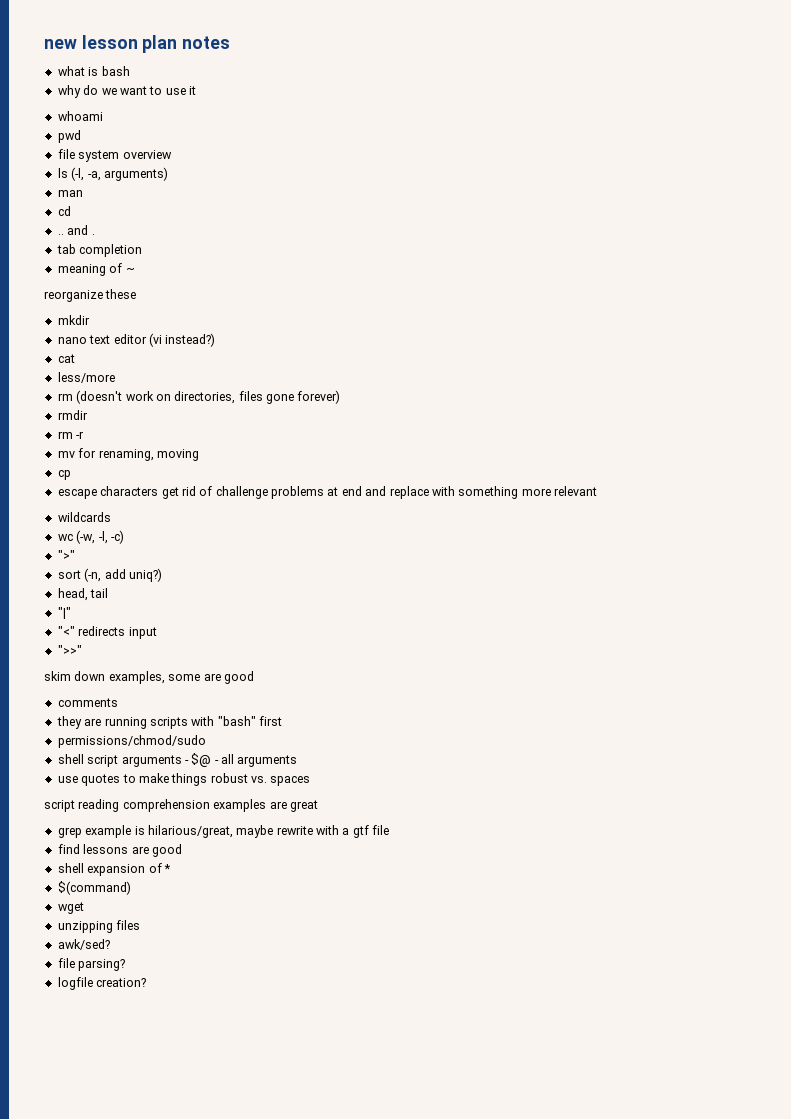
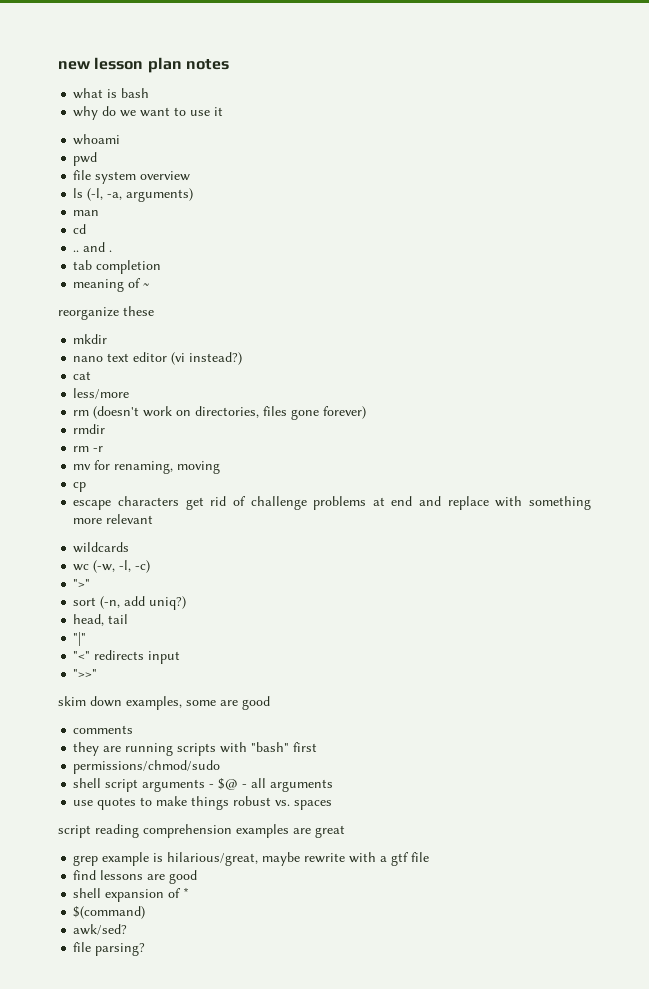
- wget
- unzipping files
- logfile creation?

